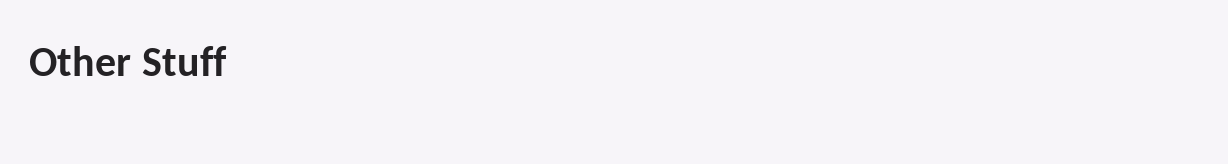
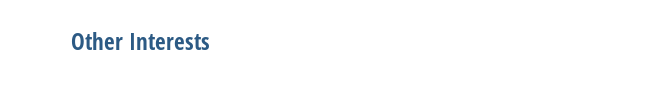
- Other Stuff
+ Other Interests

